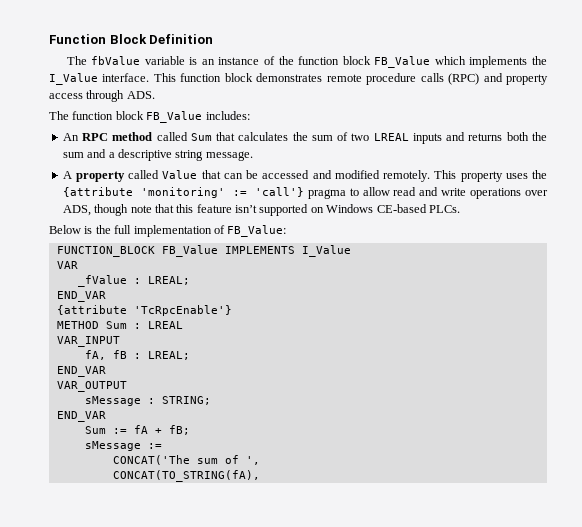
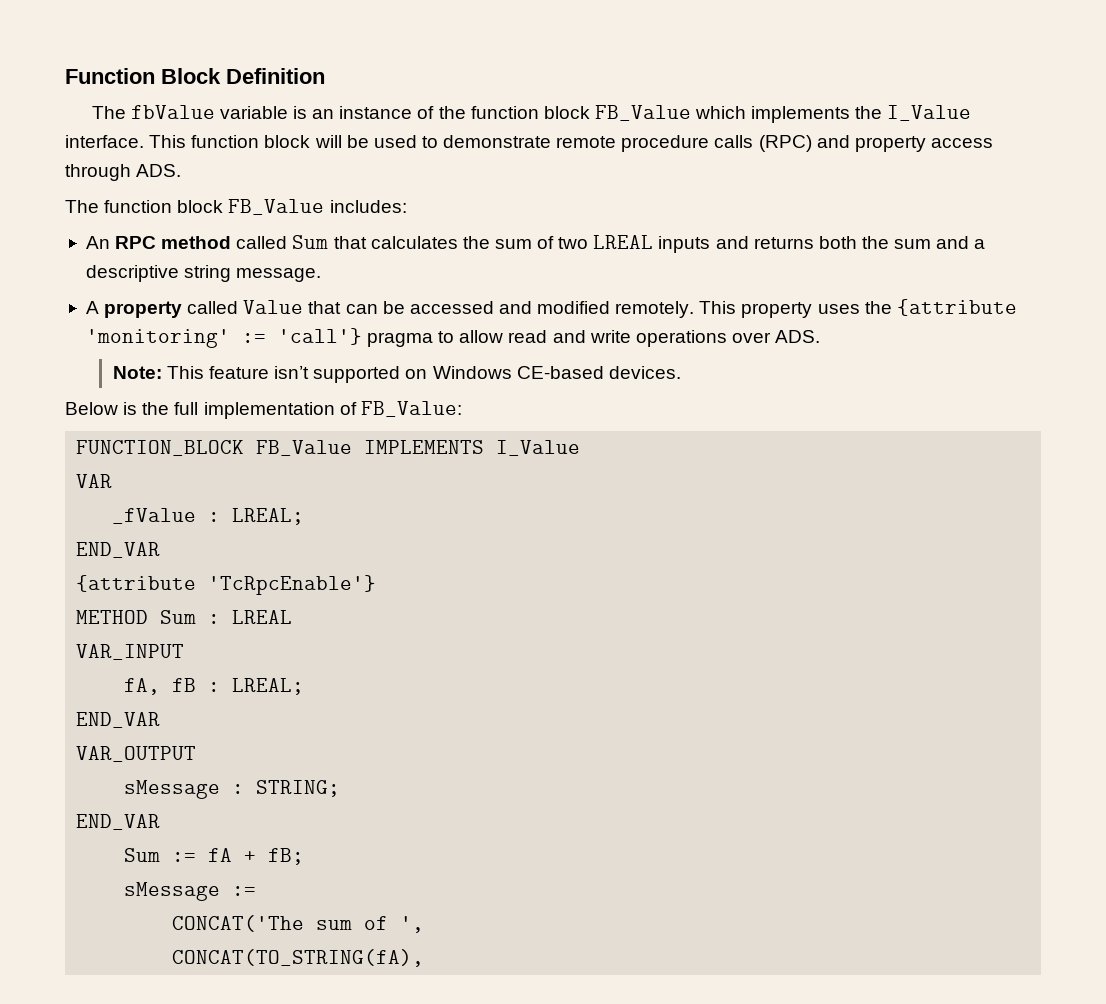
- This function block demonstrates remote procedure calls (RPC) and property access through ADS.
+ This function block will be used to demonstrate remote procedure calls (RPC) and property access through ADS.
- This property uses the {attribute 'monitoring' := 'call'} pragma to allow read and write operations over ADS, though note that this feature isn’t supported on Windows CE-based PLCs.
+ This property uses the {attribute 'monitoring' := 'call'} pragma to allow read and write operations over ADS.
+ Note: This feature isn’t supported on Windows CE-based devices.

